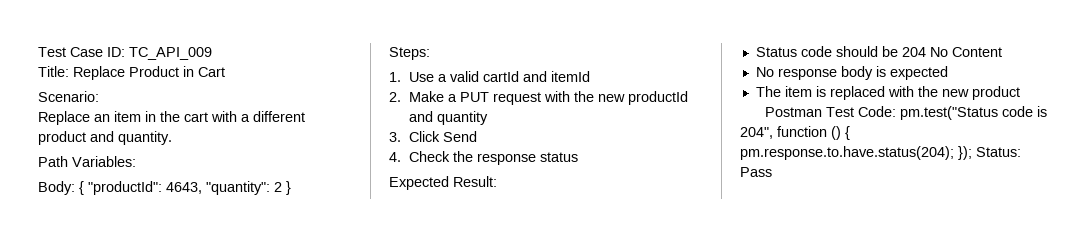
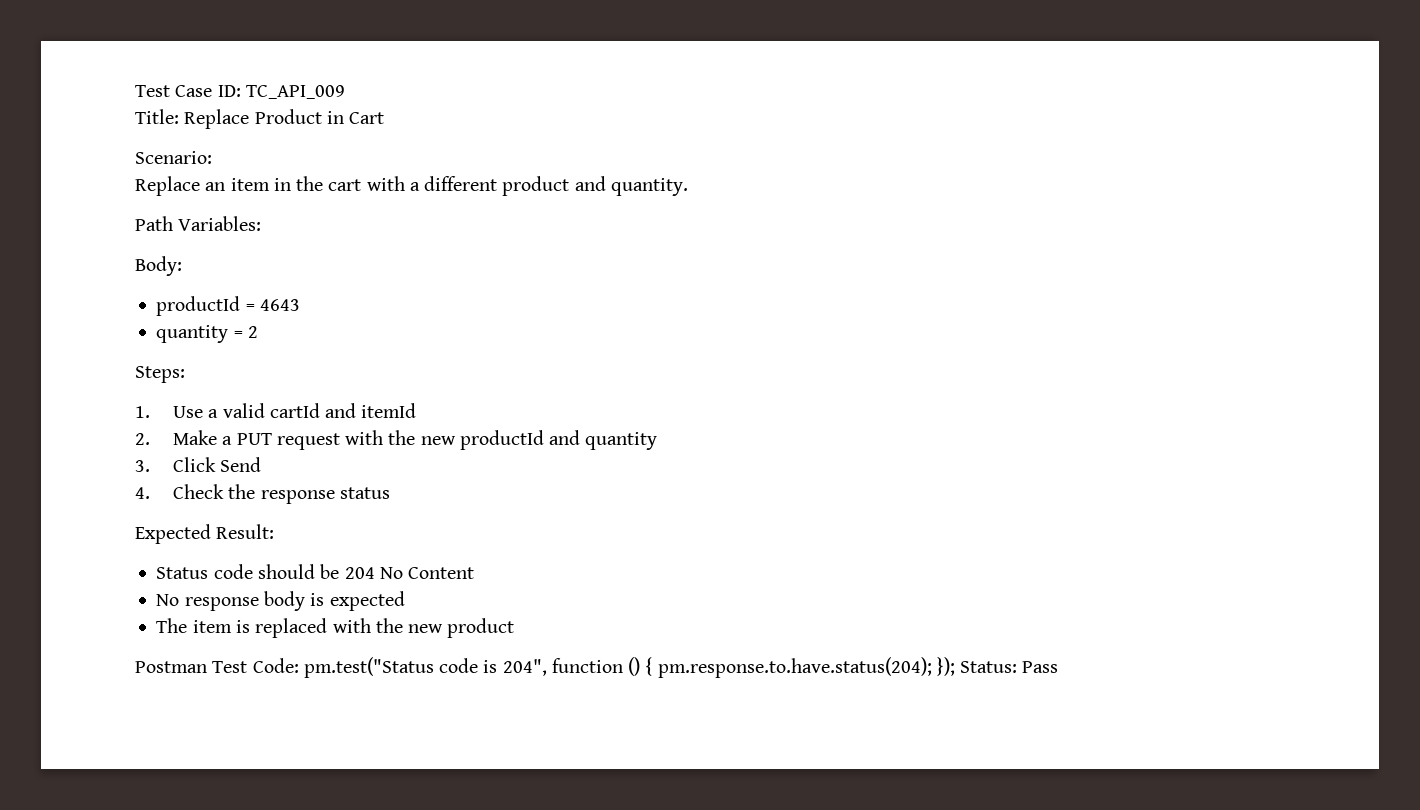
- Body: { "productId": 4643, "quantity": 2 }
+ Body:
+ productId = 4643
+ quantity = 2

